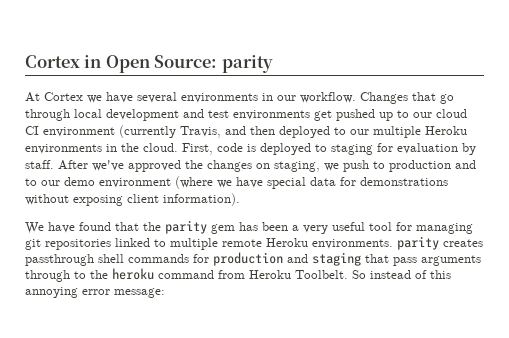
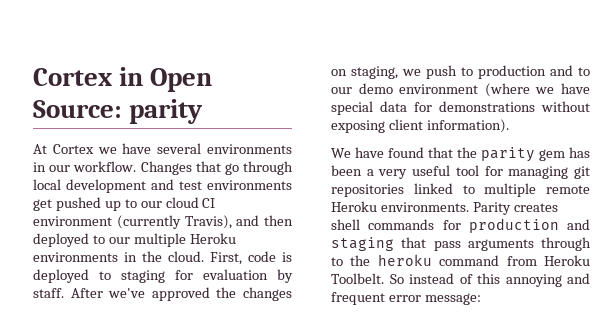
- Changes that go through local development and test environments get pushed up to our cloud CI environment (currently Travis, and then deployed to our multiple Heroku environments in the cloud.
+ Changes that go through local development and test environments get pushed up to our cloud CI environment (currently Travis), and then deployed to our multiple Heroku environments in the cloud.
- We have found that the parity gem has been a very useful tool for managing git repositories linked to multiple remote Heroku environments. parity creates passthrough shell commands for production and staging that pass arguments through to the heroku command from Heroku Toolbelt.
+ We have found that the parity gem has been a very useful tool for managing git repositories linked to multiple remote Heroku environments. Parity creates shell commands for production and staging that pass arguments through to the heroku command from Heroku Toolbelt.
- So instead of this annoying error message:
+ So instead of this annoying and frequent error message:

